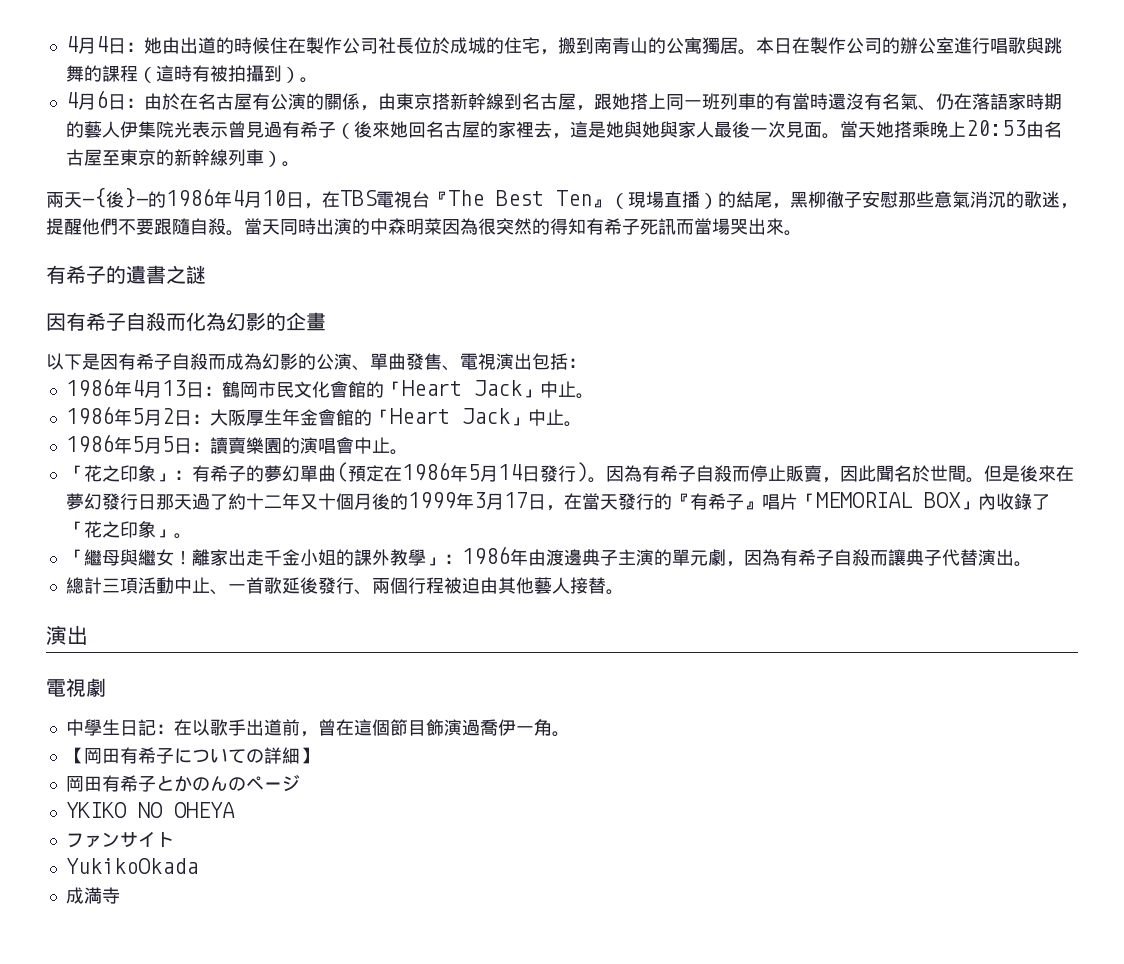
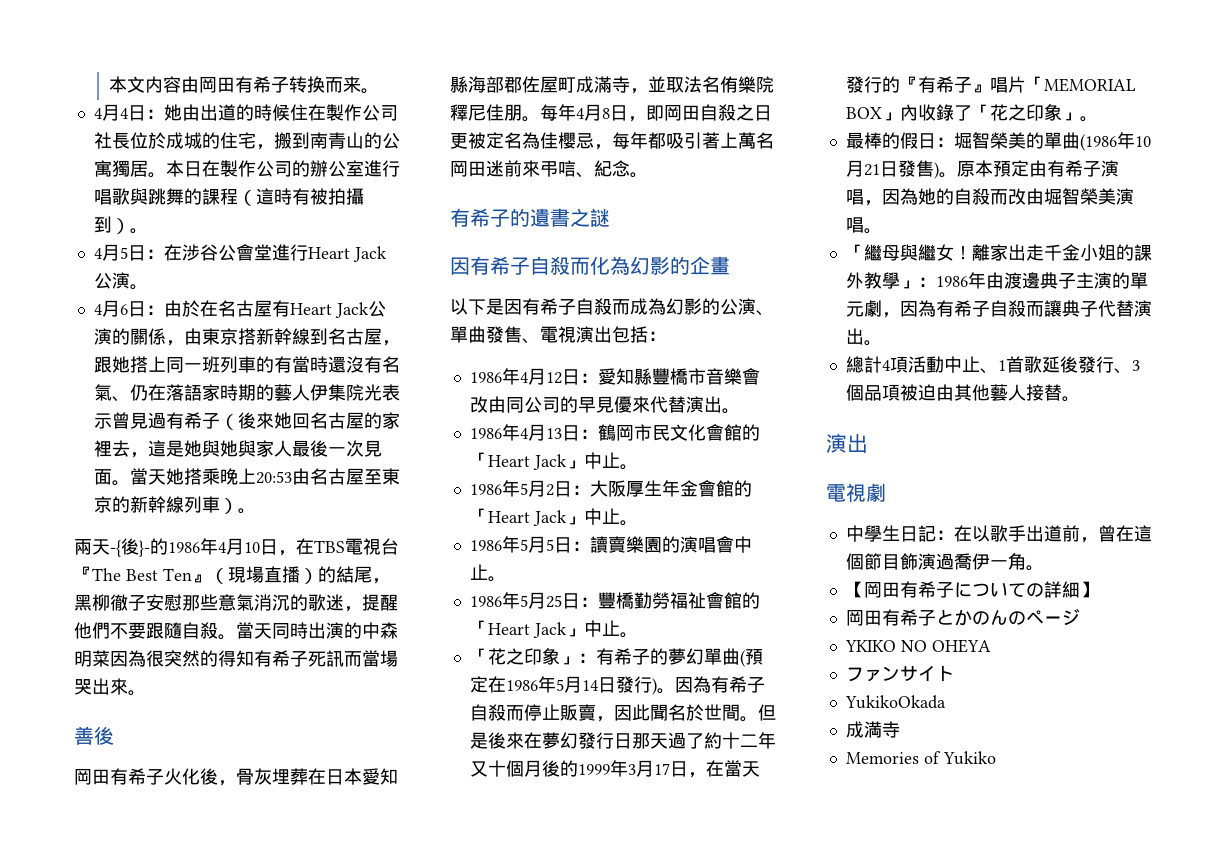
+ 本文内容由岡田有希子转换而来。
+ 4月5日：在涉谷公會堂進行Heart Jack公演。
- 4月6日：由於在名古屋有公演的關係，由東京搭新幹線到名古屋，跟她搭上同一班列車的有當時還沒有名氣、仍在落語家時期的藝人伊集院光表示曾見過有希子（後來她回名古屋的家裡去，這是她與她與家人最後一次見面。
+ 4月6日：由於在名古屋有Heart Jack公演的關係，由東京搭新幹線到名古屋，跟她搭上同一班列車的有當時還沒有名氣、仍在落語家時期的藝人伊集院光表示曾見過有希子（後來她回名古屋的家裡去，這是她與她與家人最後一次見面。
+ 善後
+ 岡田有希子火化後，骨灰埋葬在日本愛知縣海部郡佐屋町成滿寺，並取法名侑樂院釋尼佳朋。每年4月8日，即岡田自殺之日更被定名為佳櫻忌，每年都吸引著上萬名岡田迷前來弔唁、紀念。
+ 1986年4月12日：愛知縣豐橋市音樂會改由同公司的早見優來代替演出。
+ 1986年5月25日：豐橋勤勞福祉會館的「Heart Jack」中止。
+ 最棒的假日：堀智榮美的單曲(1986年10月21日發售)。原本預定由有希子演唱，因為她的自殺而改由堀智榮美演唱。
- 總計三項活動中止、一首歌延後發行、兩個行程被迫由其他藝人接替。
+ 總計4項活動中止、1首歌延後發行、3個品項被迫由其他藝人接替。
+ Memories of Yukiko

